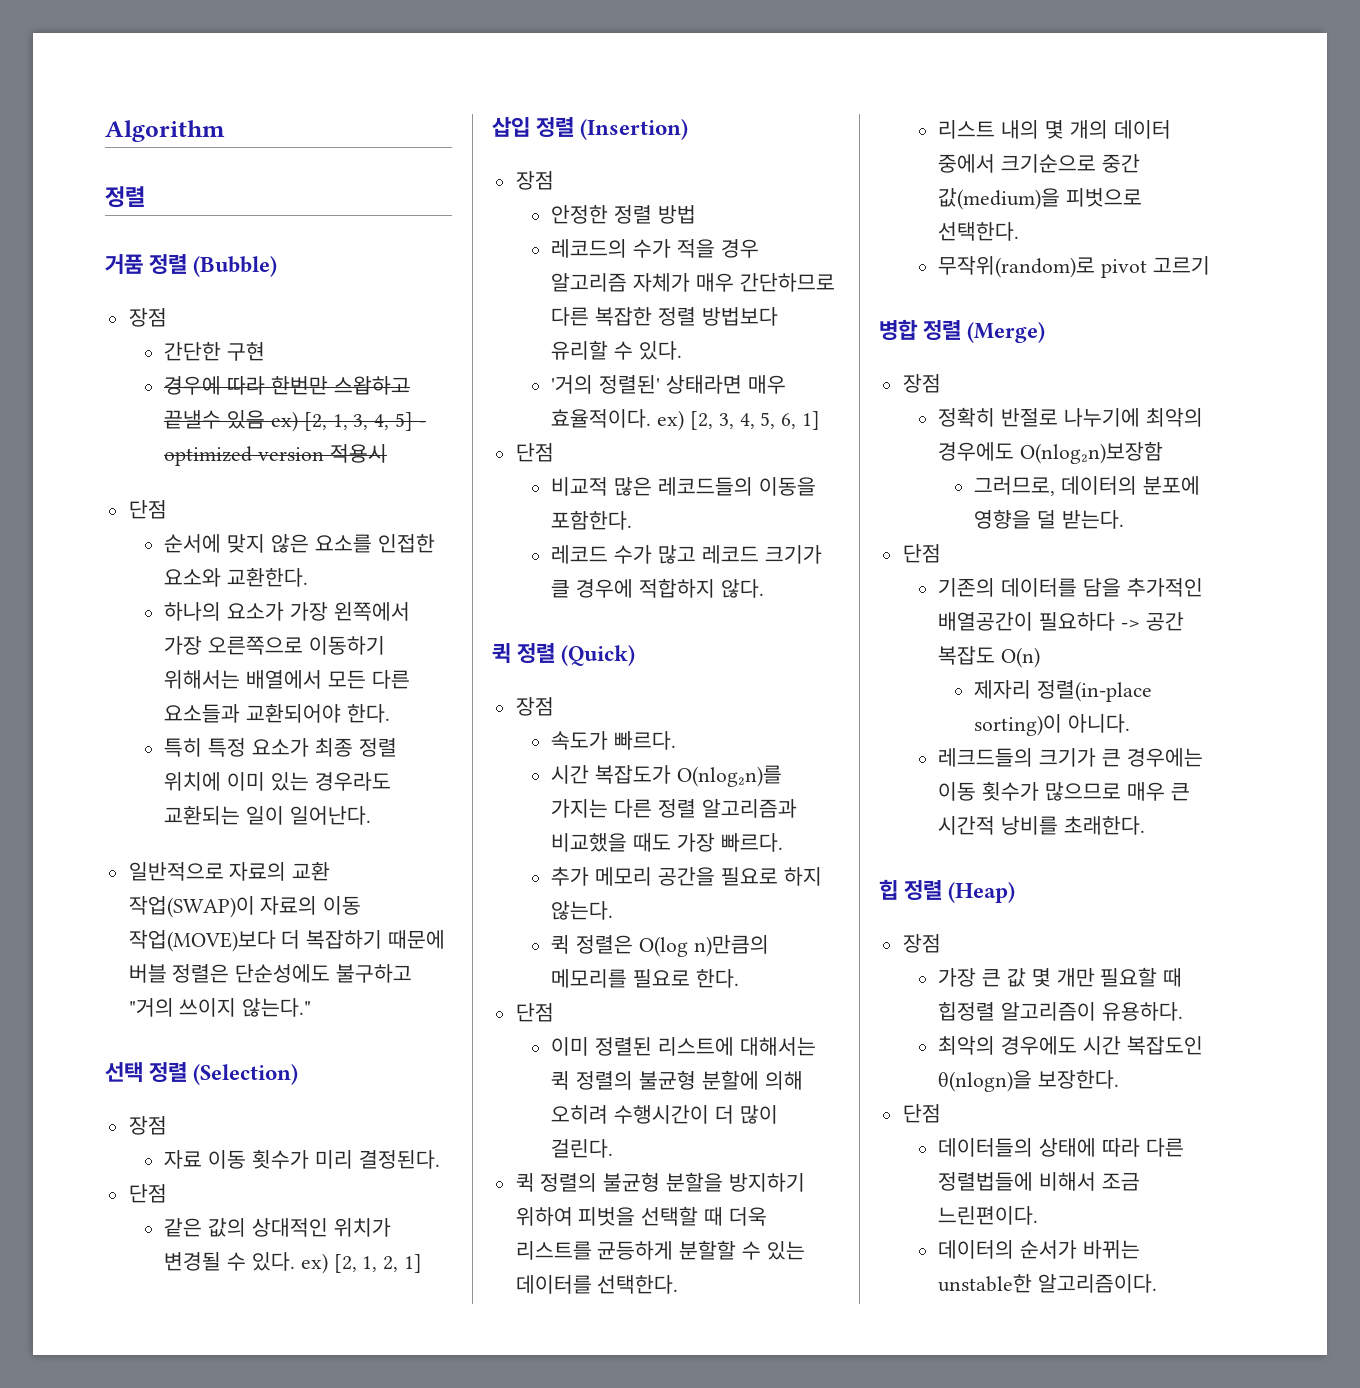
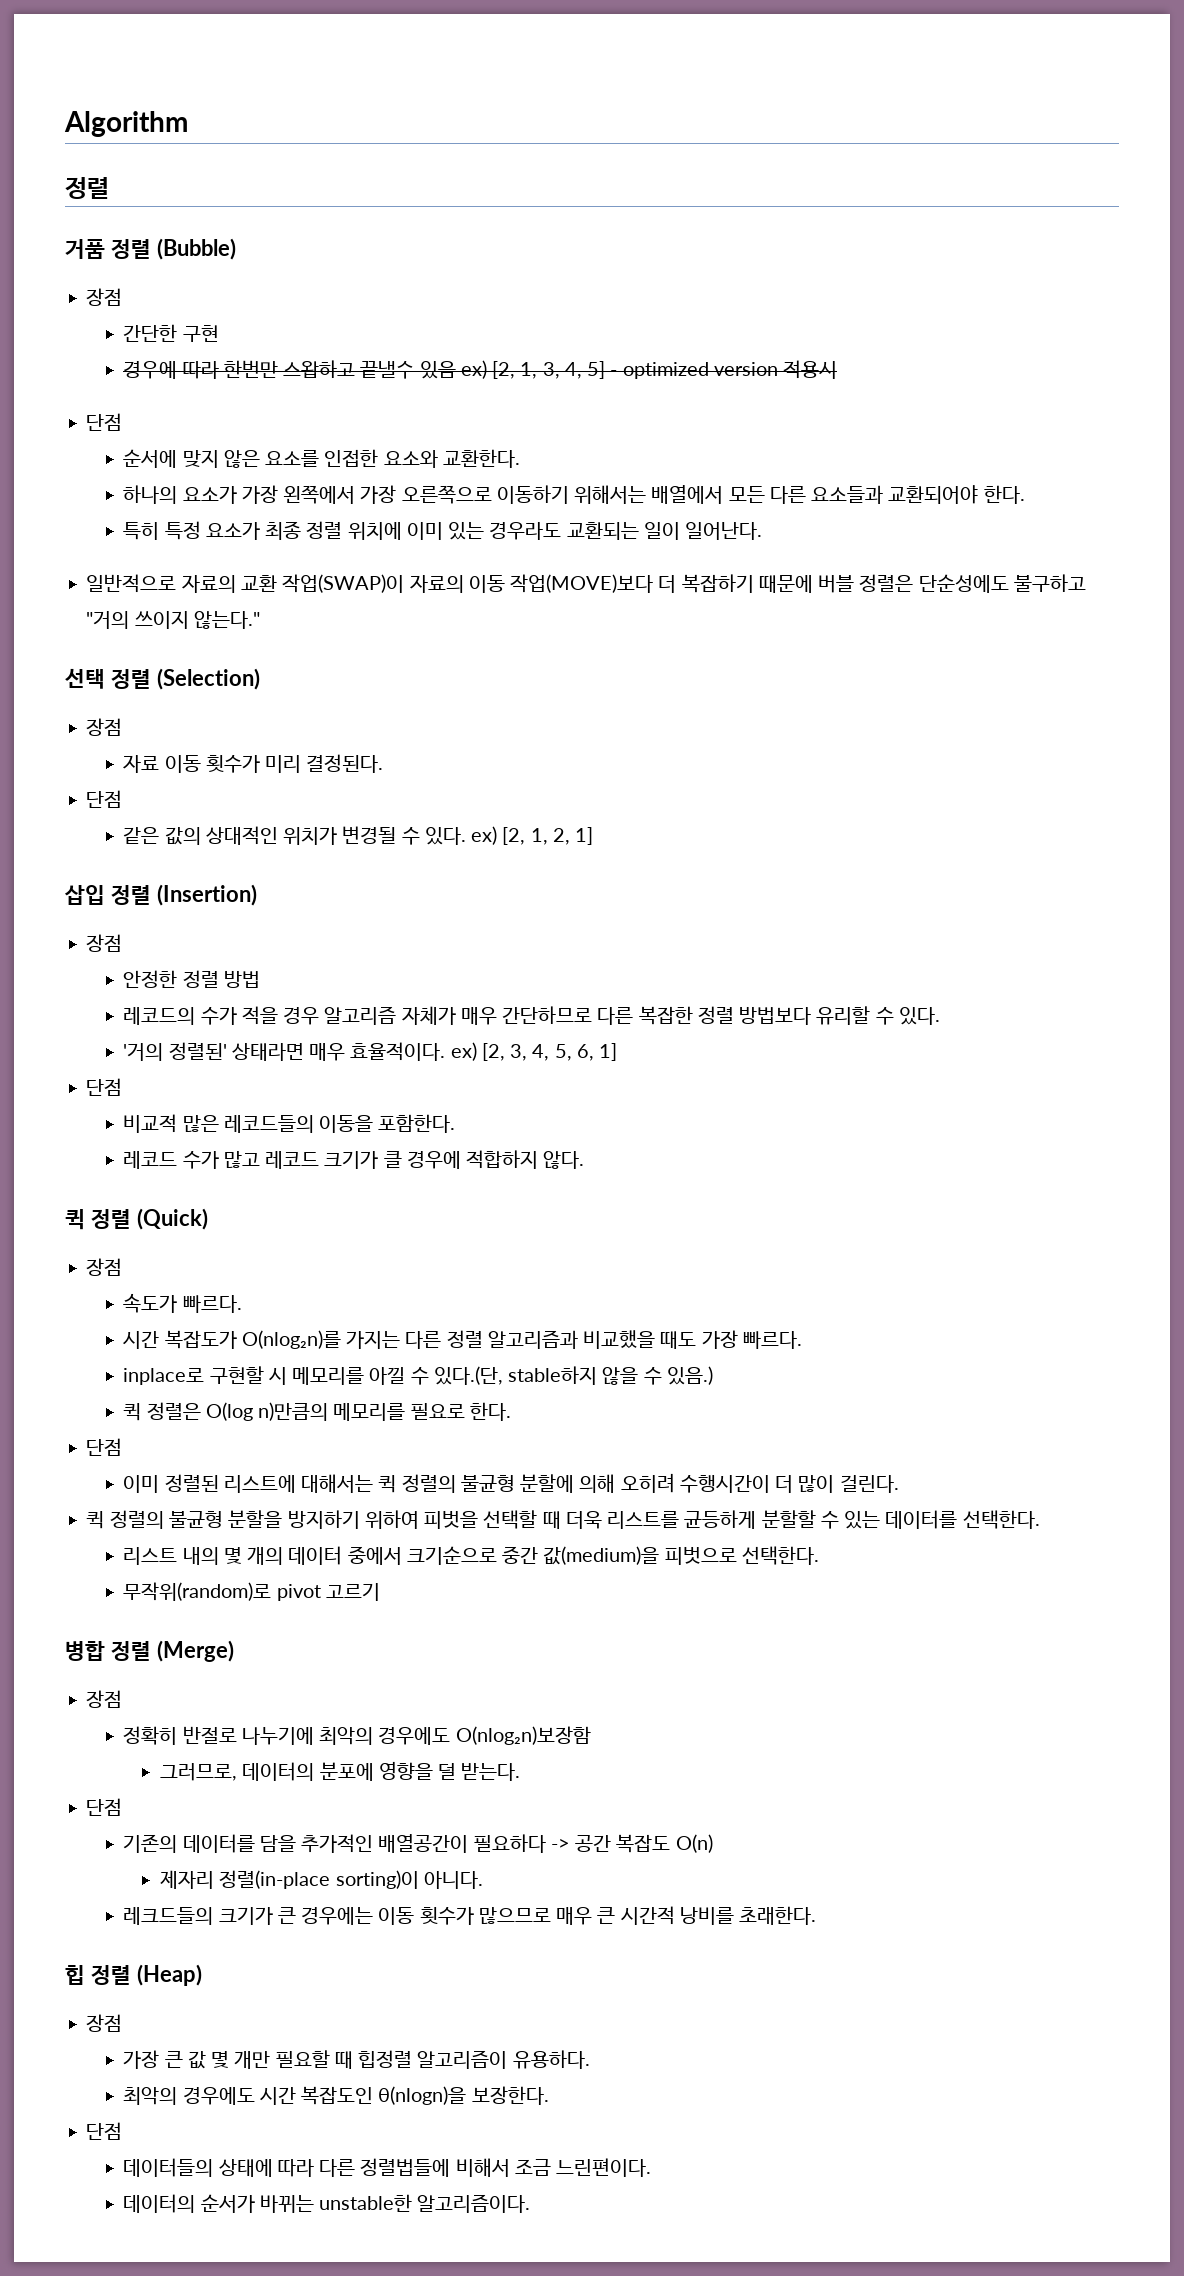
- 추가 메모리 공간을 필요로 하지 않는다.
+ inplace로 구현할 시 메모리를 아낄 수 있다.(단, stable하지 않을 수 있음.)

